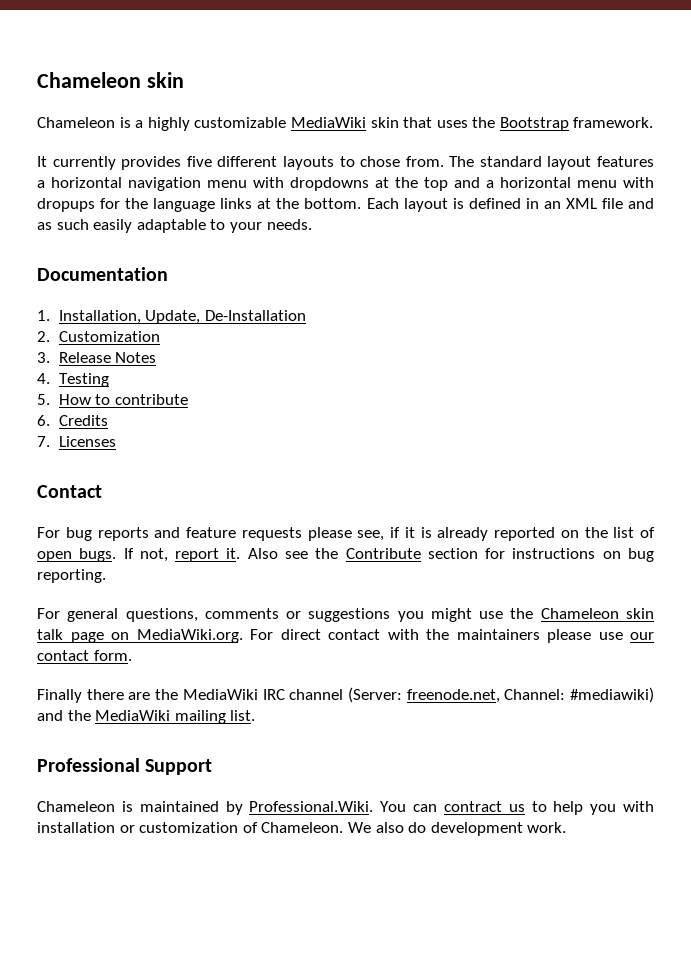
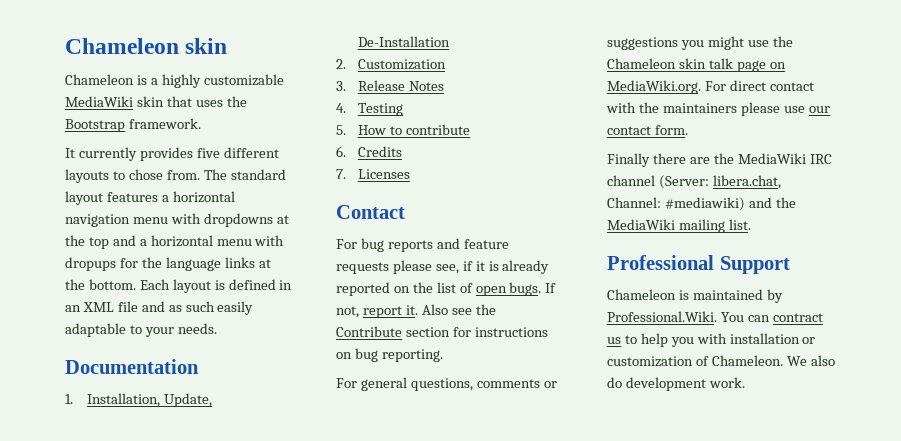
- Finally there are the MediaWiki IRC channel (Server: freenode.net, Channel: #mediawiki) and the MediaWiki mailing list.
+ Finally there are the MediaWiki IRC channel (Server: libera.chat, Channel: #mediawiki) and the MediaWiki mailing list.

